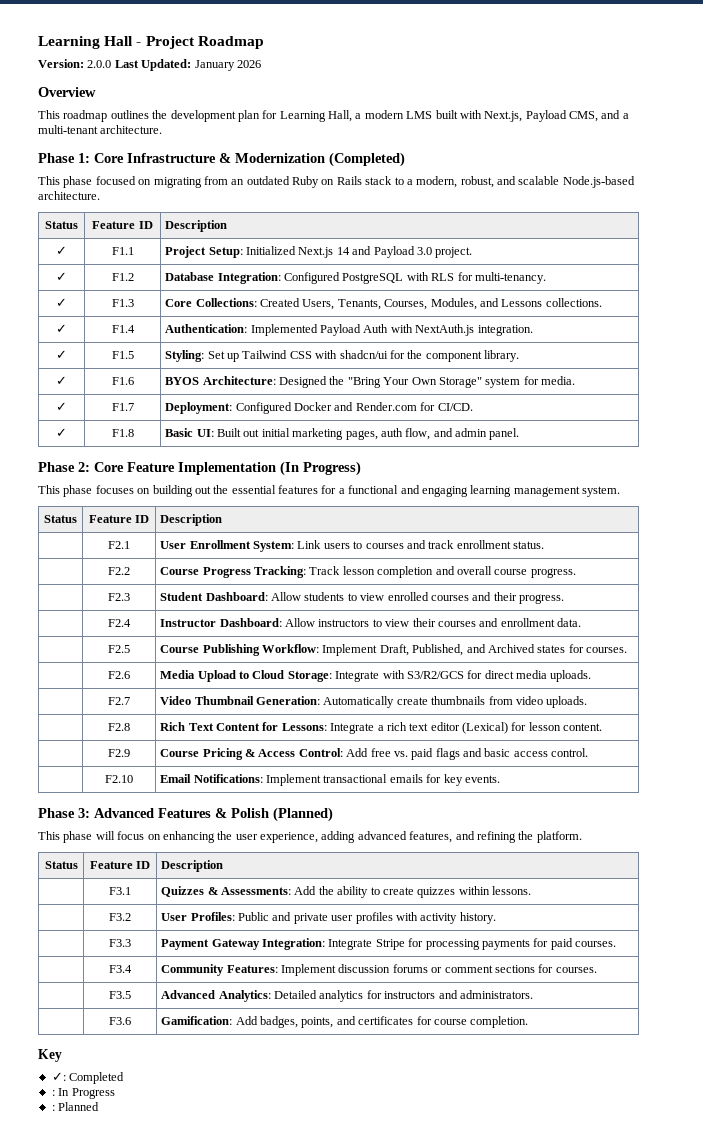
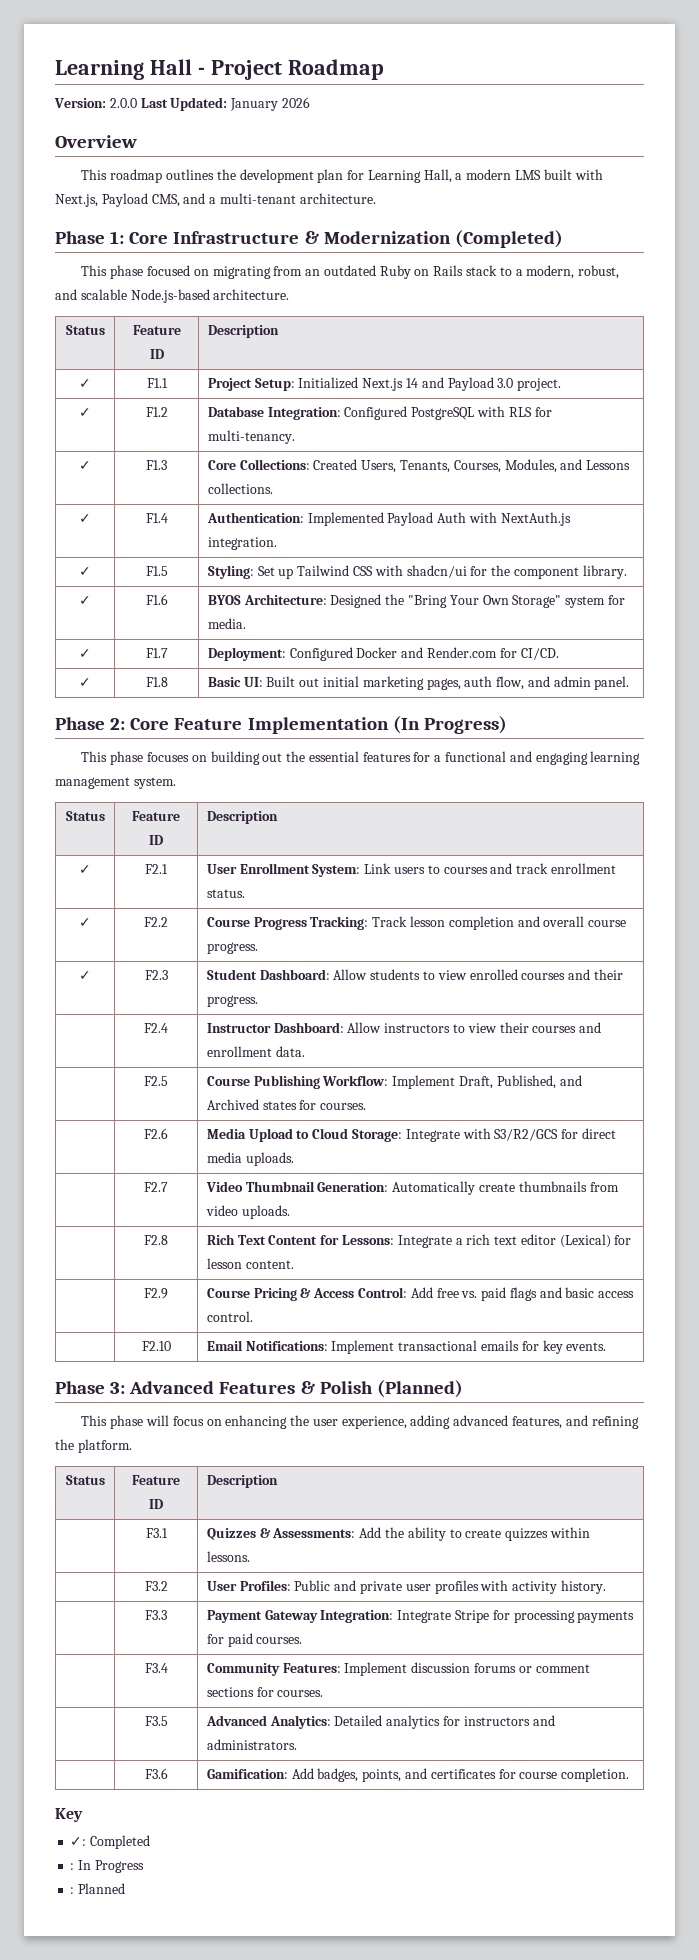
- | F2.1 | User Enrollment System: Link users to courses and track enrollment status.
+ ✓ | F2.1 | User Enrollment System: Link users to courses and track enrollment status.
- | F2.2 | Course Progress Tracking: Track lesson completion and overall course progress.
+ ✓ | F2.2 | Course Progress Tracking: Track lesson completion and overall course progress.
- | F2.3 | Student Dashboard: Allow students to view enrolled courses and their progress.
+ ✓ | F2.3 | Student Dashboard: Allow students to view enrolled courses and their progress.

